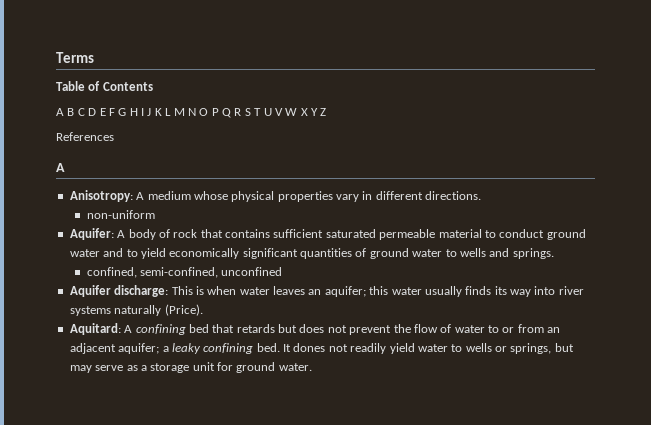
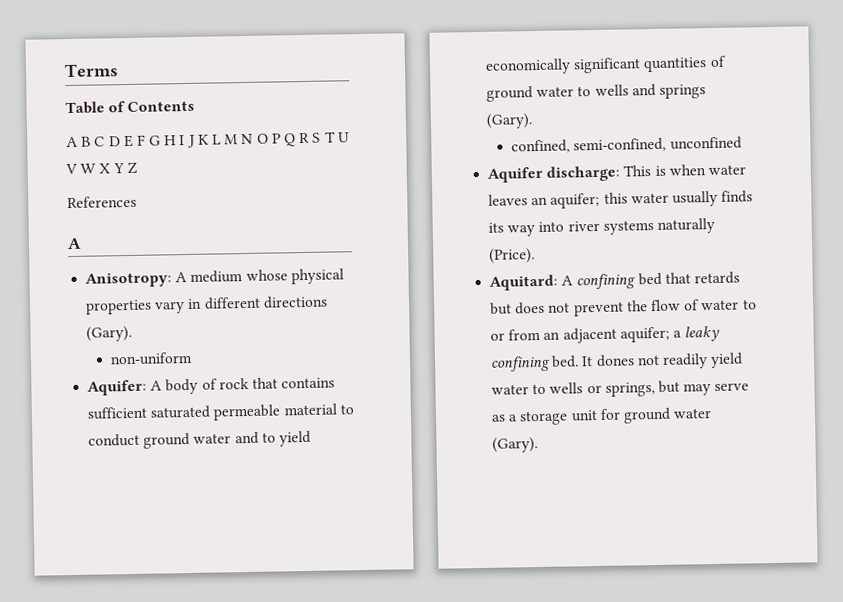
- Anisotropy: A medium whose physical properties vary in different directions.
+ Anisotropy: A medium whose physical properties vary in different directions (Gary).
- Aquifer: A body of rock that contains sufficient saturated permeable material to conduct ground water and to yield economically significant quantities of ground water to wells and springs.
+ Aquifer: A body of rock that contains sufficient saturated permeable material to conduct ground water and to yield economically significant quantities of ground water to wells and springs (Gary).
- It dones not readily yield water to wells or springs, but may serve as a storage unit for ground water.
+ It dones not readily yield water to wells or springs, but may serve as a storage unit for ground water (Gary).

